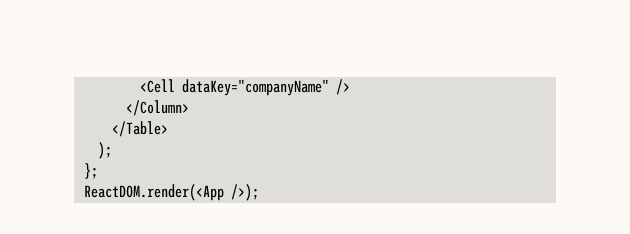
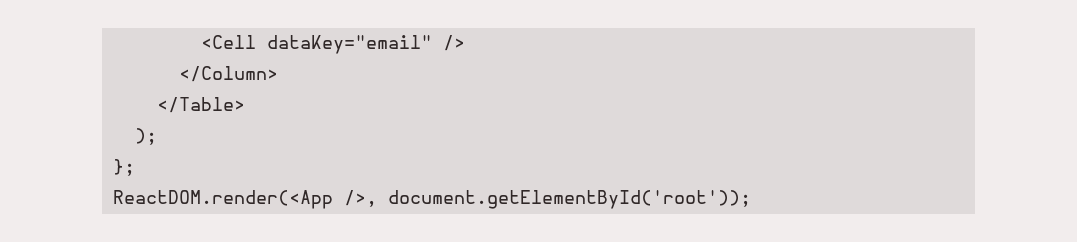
- <Cell dataKey="companyName" />
+ <Cell dataKey="email" />
- ReactDOM.render(<App />);
+ ReactDOM.render(<App />, document.getElementById('root'));

